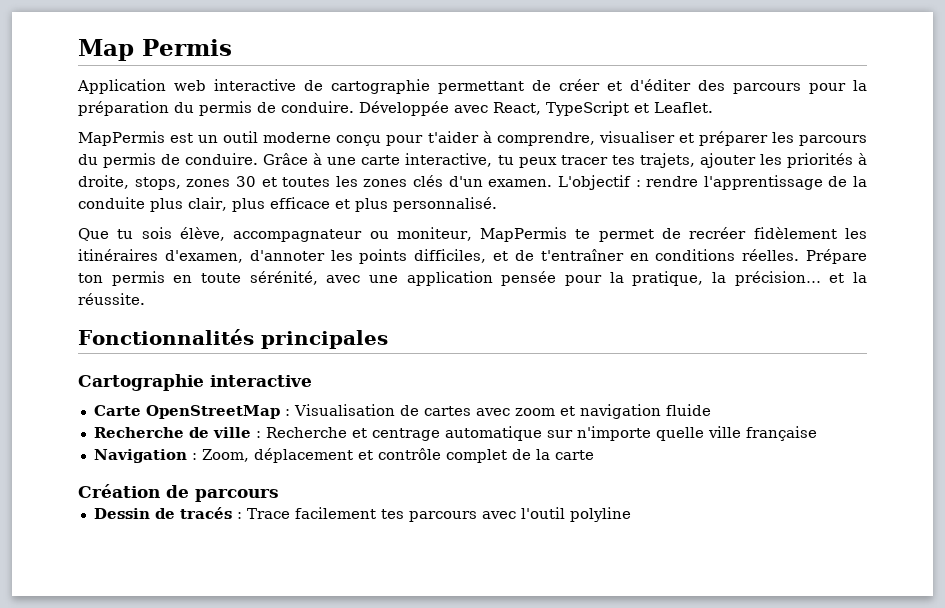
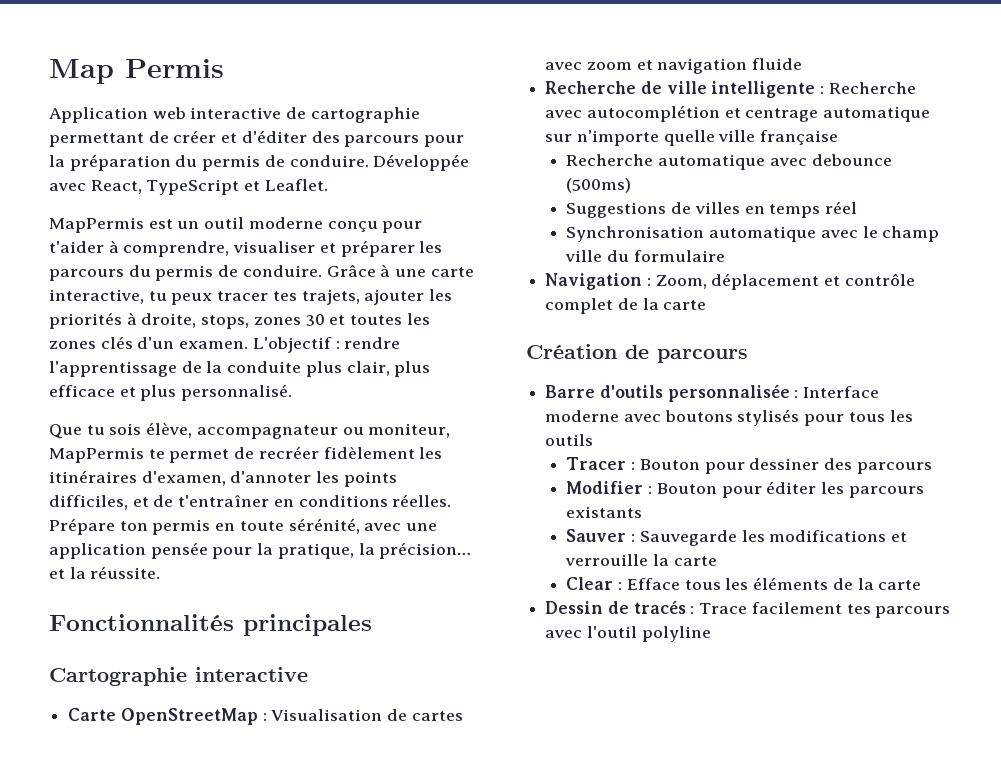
- Recherche de ville : Recherche et centrage automatique sur n'importe quelle ville française
+ Recherche de ville intelligente : Recherche avec autocomplétion et centrage automatique sur n'importe quelle ville française
+ Recherche automatique avec debounce (500ms)
+ Suggestions de villes en temps réel
+ Synchronisation automatique avec le champ ville du formulaire
+ Barre d'outils personnalisée : Interface moderne avec boutons stylisés pour tous les outils
+ Tracer : Bouton pour dessiner des parcours
+ Modifier : Bouton pour éditer les parcours existants
+ Sauver : Sauvegarde les modifications et verrouille la carte
+ Clear : Efface tous les éléments de la carte

